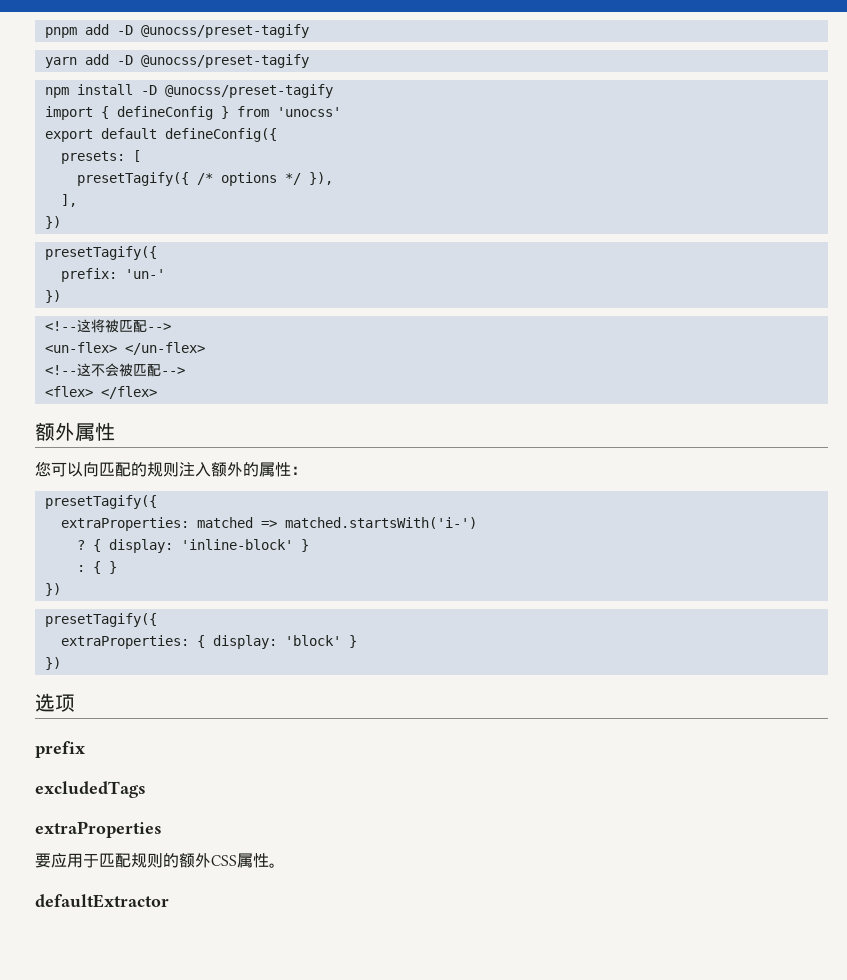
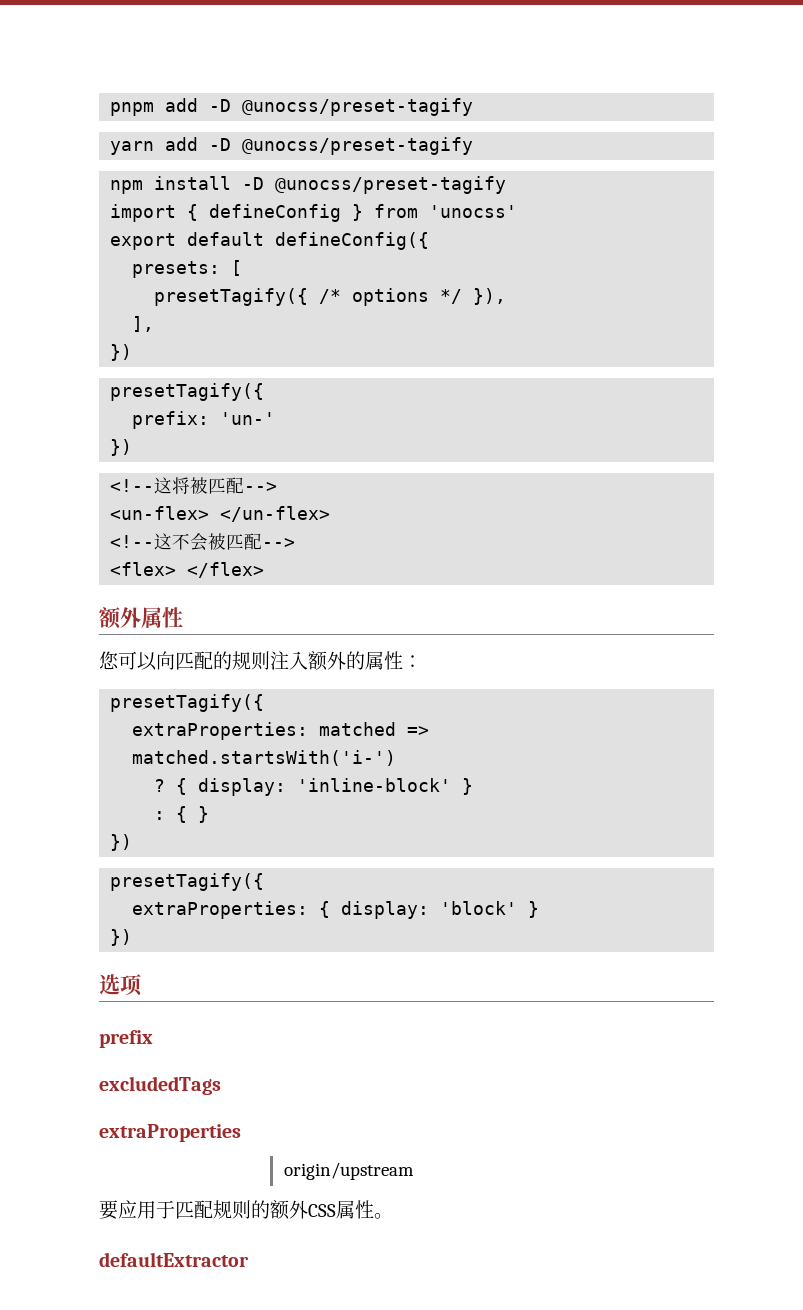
+ origin/upstream

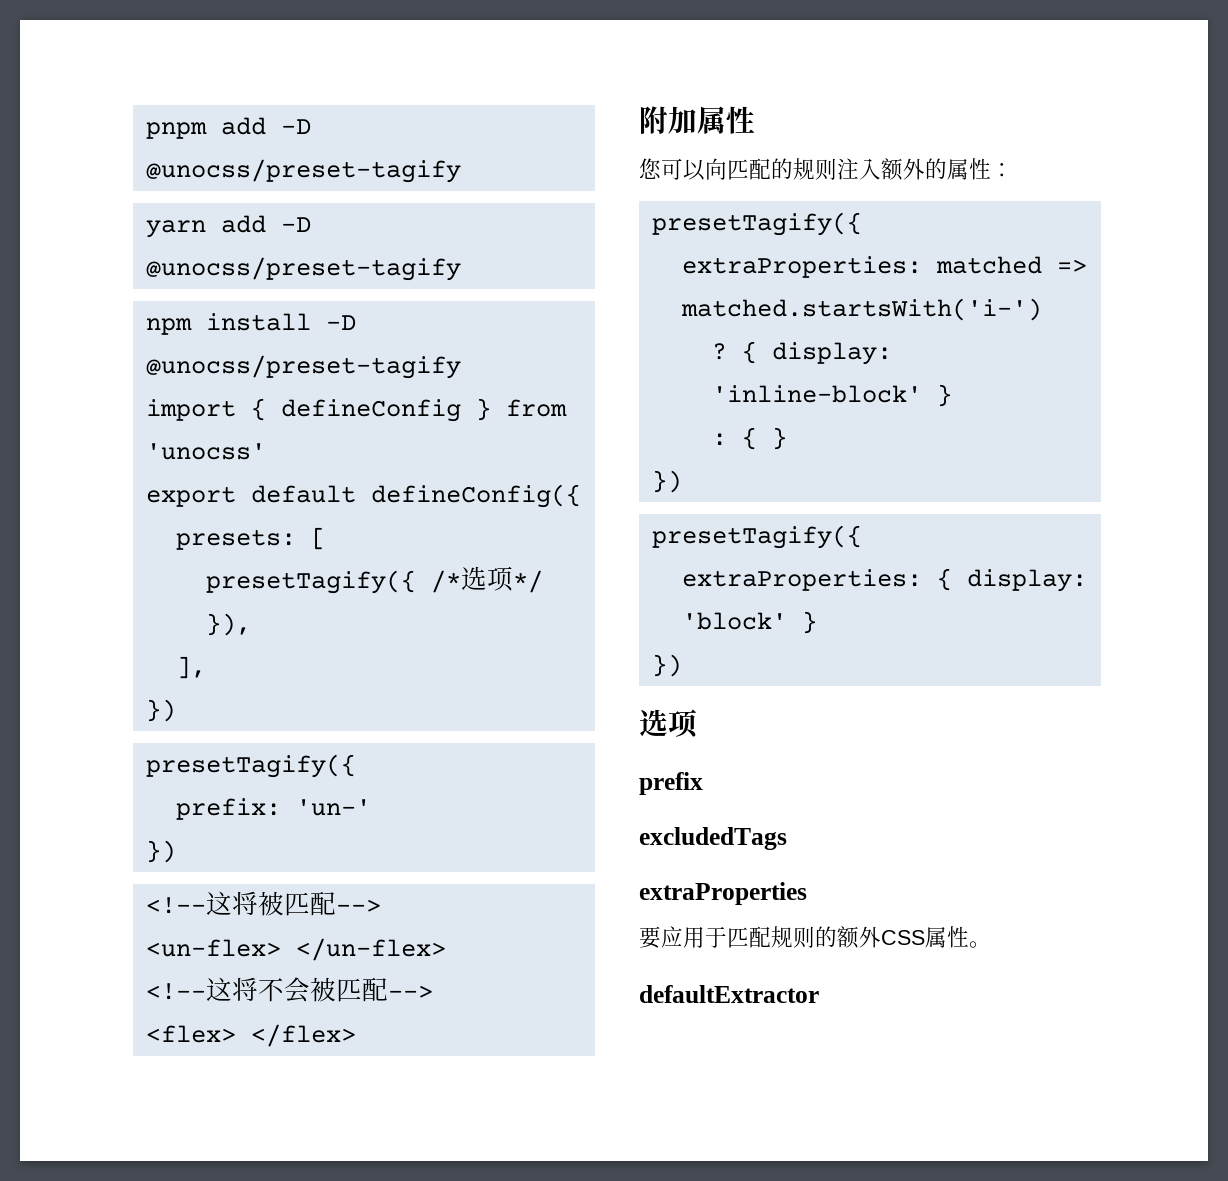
- presetTagify({ /* options */ }),
+ presetTagify({ /*选项*/ }),
- <!--这不会被匹配-->
+ <!--这将不会被匹配-->
- 额外属性
+ 附加属性
- origin/upstream

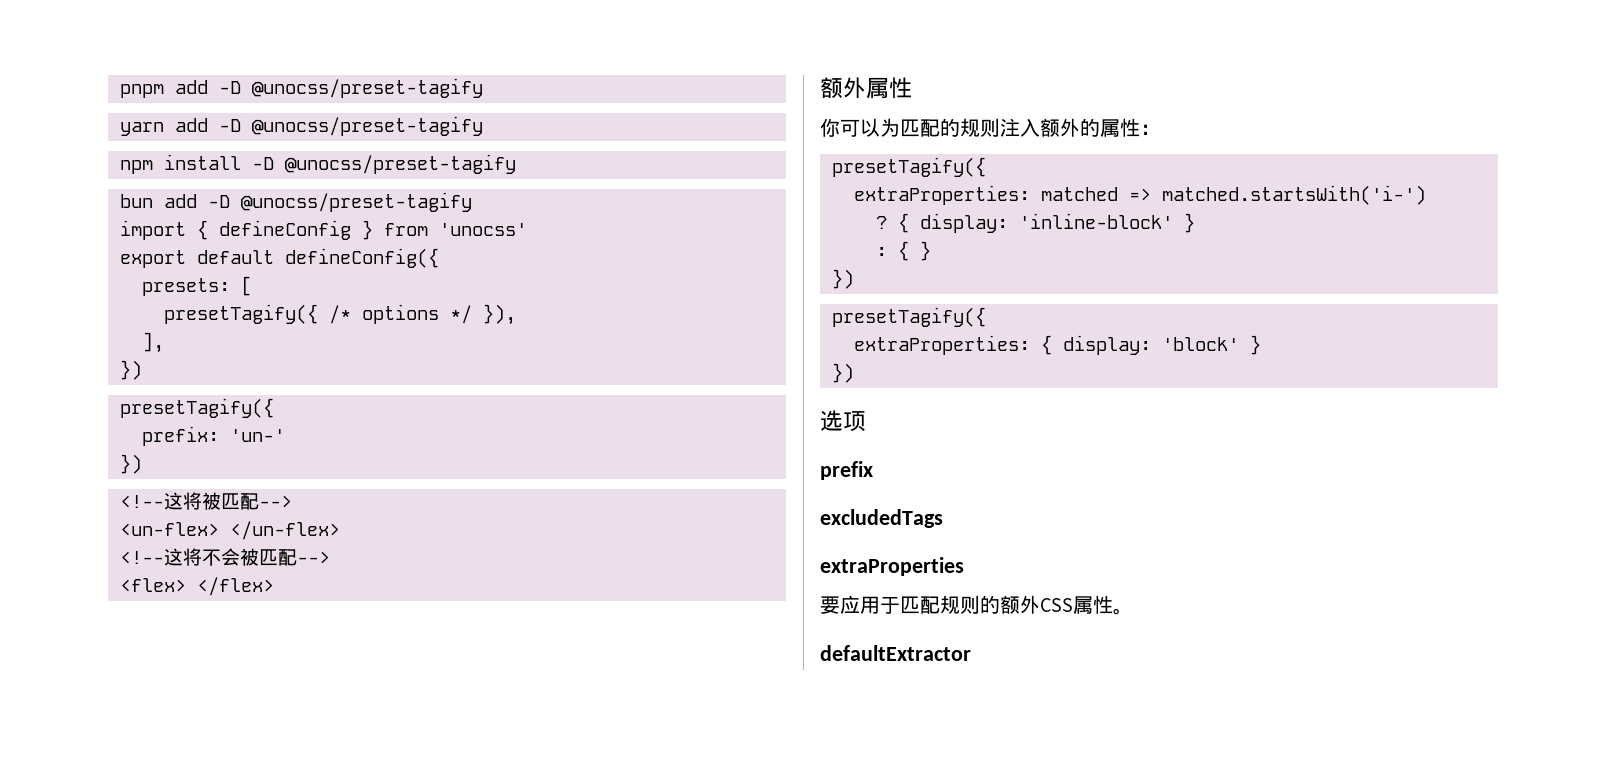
+ bun add -D @unocss/preset-tagify
- presetTagify({ /*选项*/ }),
+ presetTagify({ /* options */ }),
- 附加属性
+ 额外属性
- 您可以向匹配的规则注入额外的属性：
+ 你可以为匹配的规则注入额外的属性：

